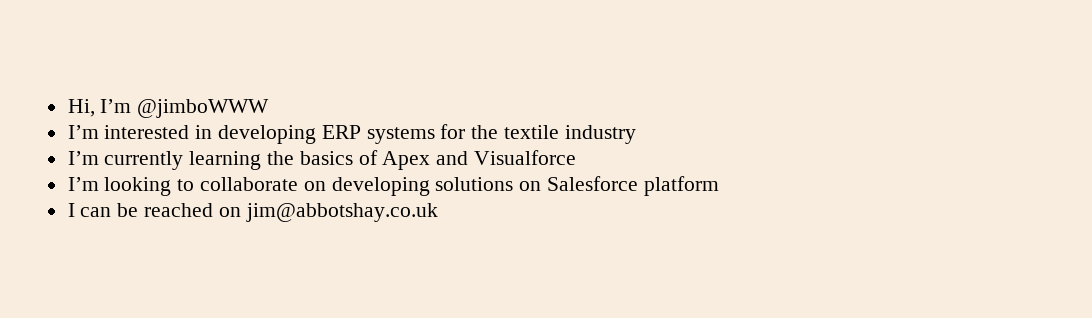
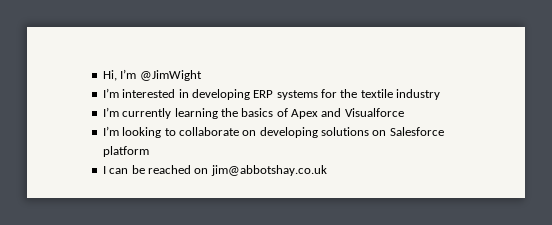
- Hi, I’m @jimboWWW
+ Hi, I’m @JimWight

